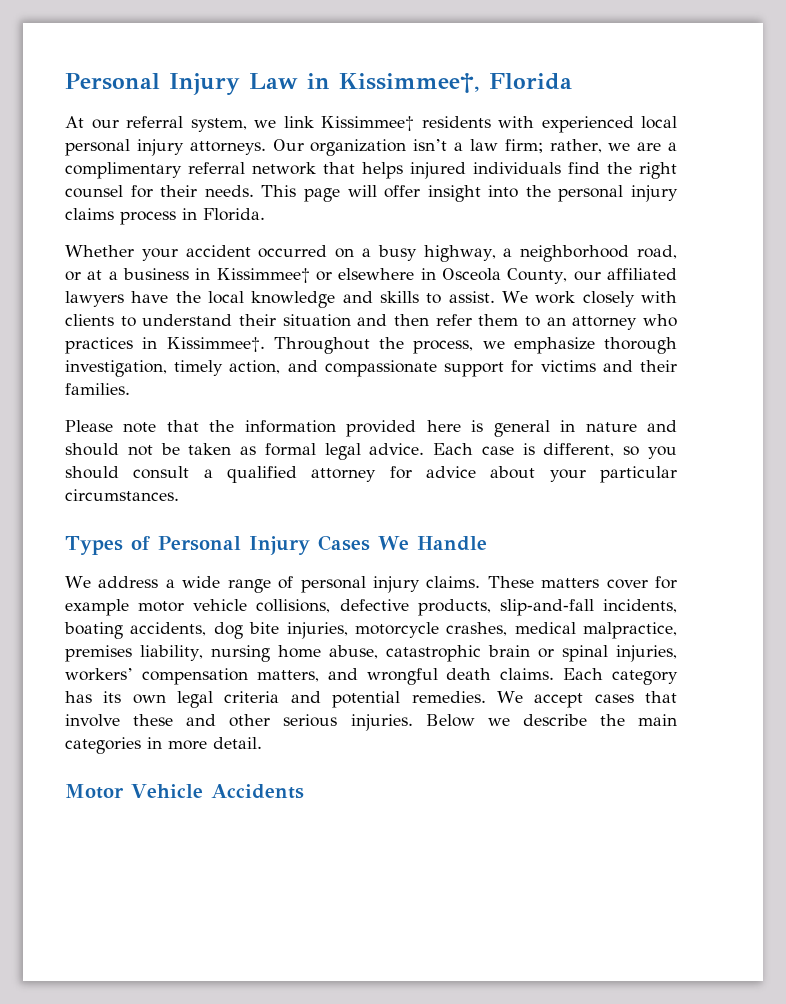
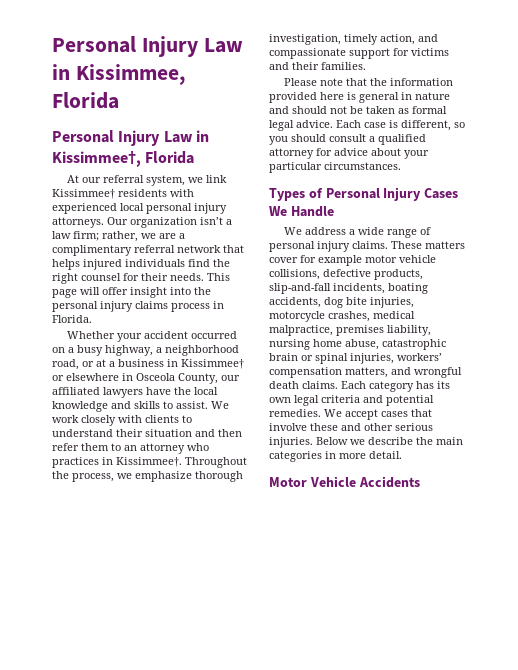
+ Personal Injury Law in Kissimmee, Florida

